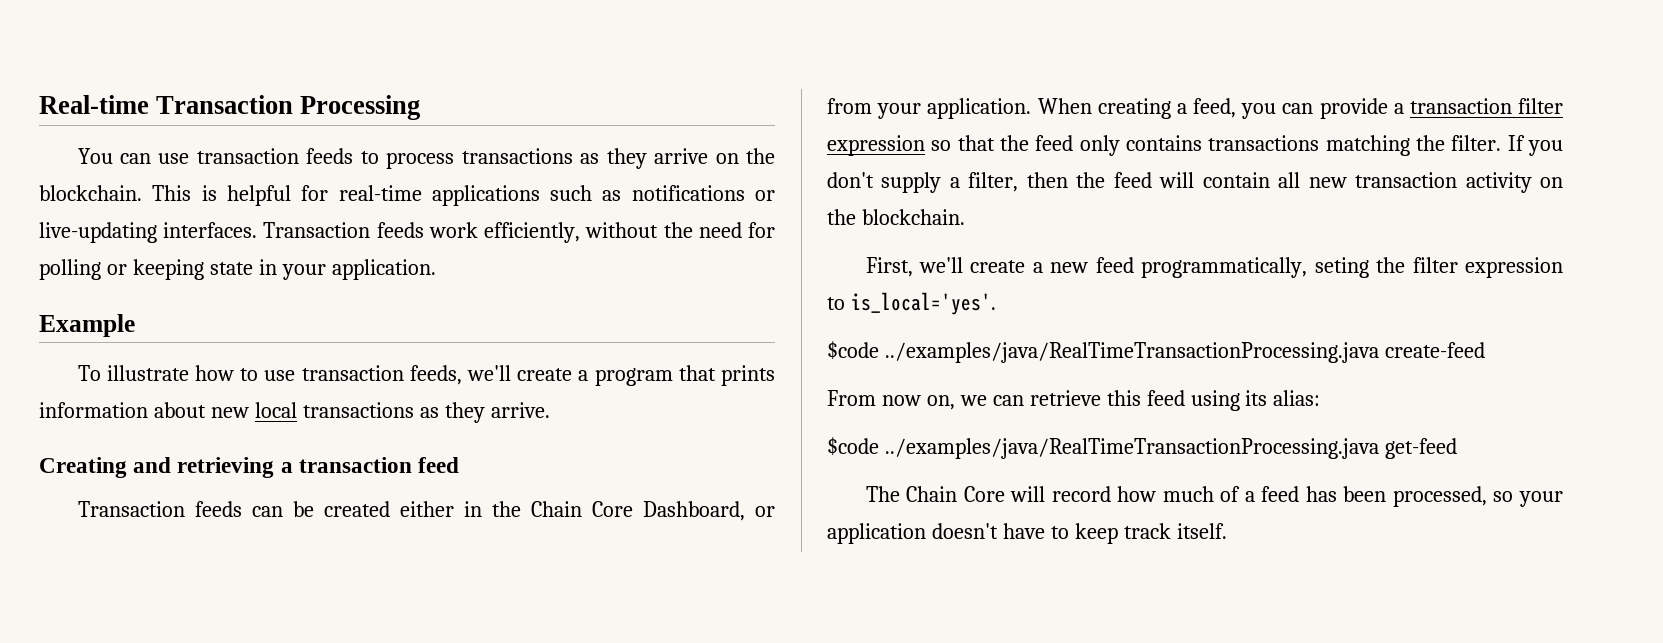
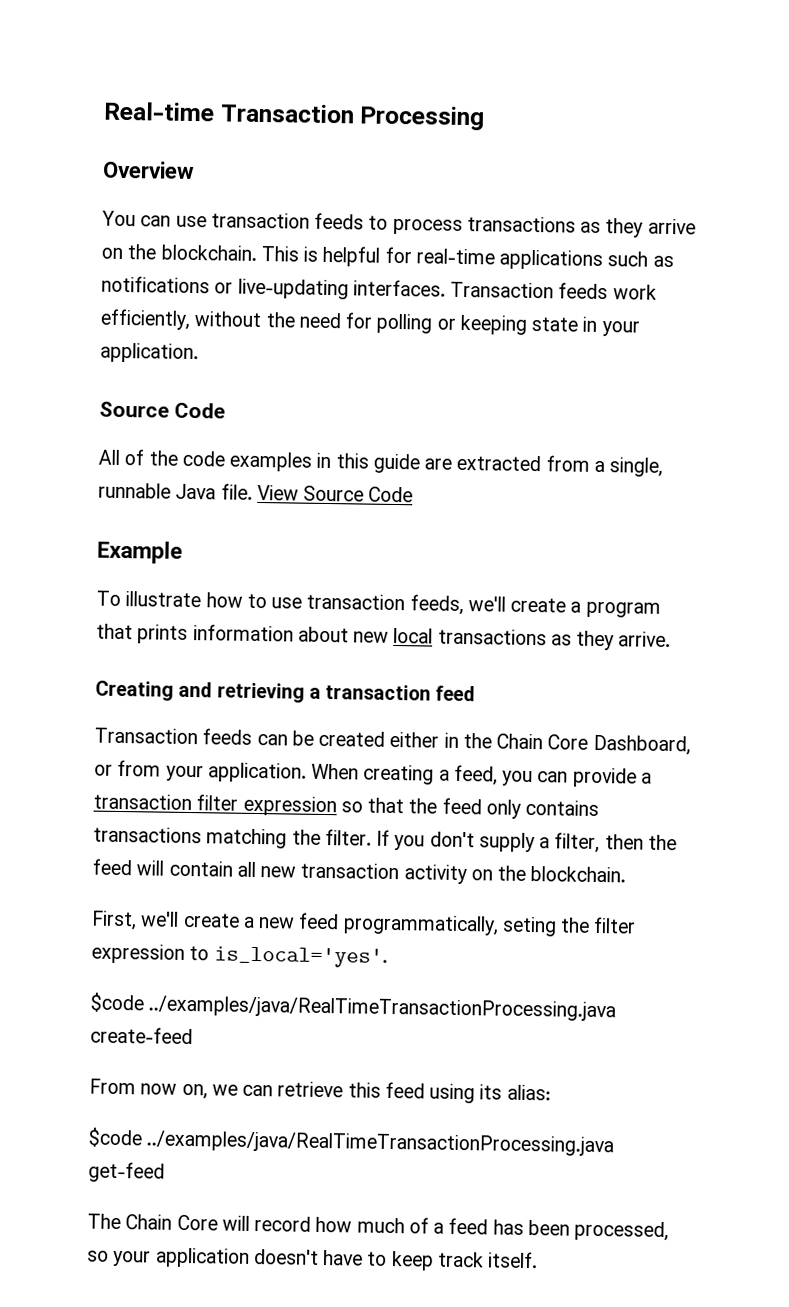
+ Overview
  Transaction feeds work efficiently, without the need for polling or keeping state in your application.
+ Source Code
+ All of the code examples in this guide are extracted from a single, runnable Java file. View Source Code

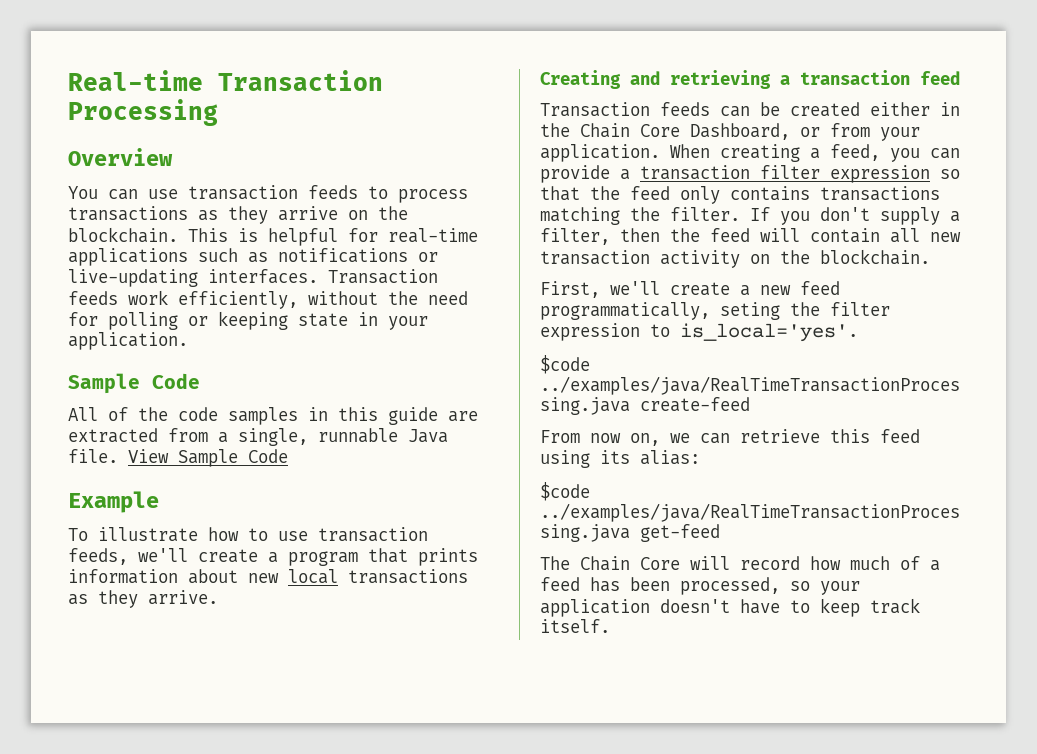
  Transaction feeds work efficiently, without the need for polling or keeping state in your application.
- Source Code
+ Sample Code
- All of the code examples in this guide are extracted from a single, runnable Java file.
+ All of the code samples in this guide are extracted from a single, runnable Java file.
- View Source Code
+ View Sample Code

